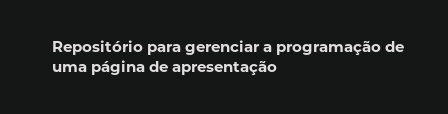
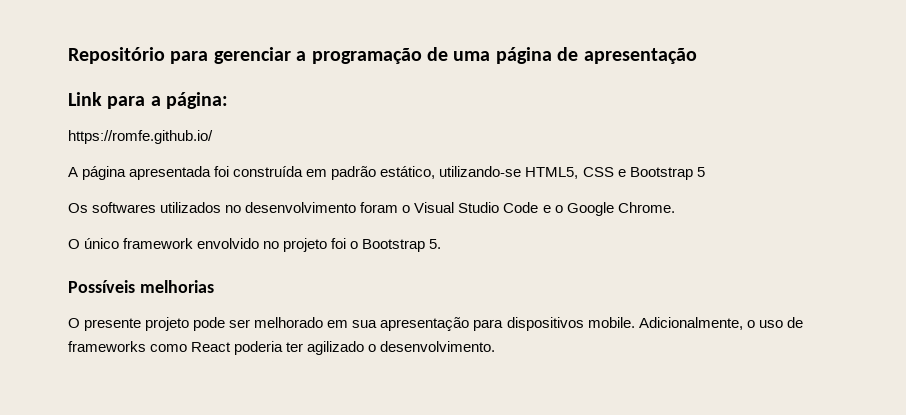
+ Link para a página:
+ https://romfe.github.io/
+ A página apresentada foi construída em padrão estático, utilizando-se HTML5, CSS e Bootstrap 5
+ Os softwares utilizados no desenvolvimento foram o Visual Studio Code e o Google Chrome.
+ O único framework envolvido no projeto foi o Bootstrap 5.
+ Possíveis melhorias
+ O presente projeto pode ser melhorado em sua apresentação para dispositivos mobile. Adicionalmente, o uso de frameworks como React poderia ter agilizado o desenvolvimento.

